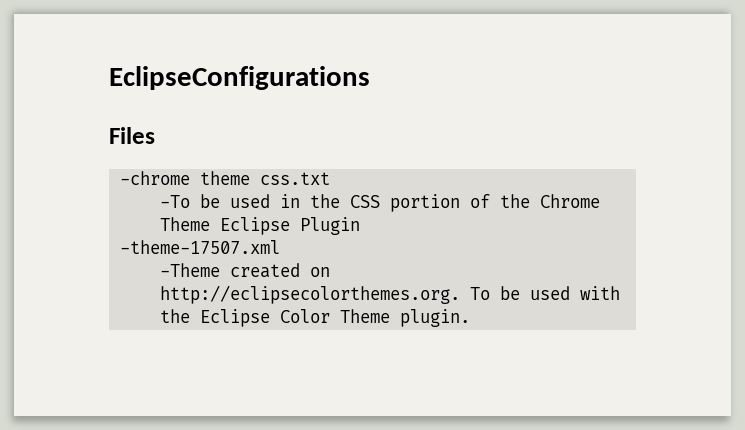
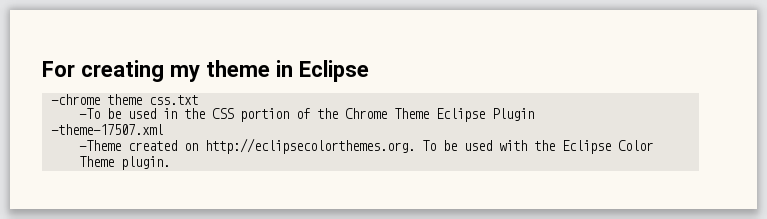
- EclipseConfigurations
- Files
+ For creating my theme in Eclipse

